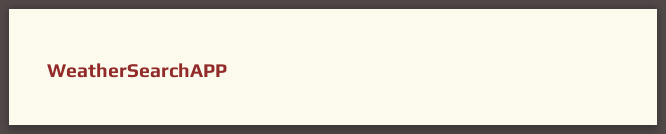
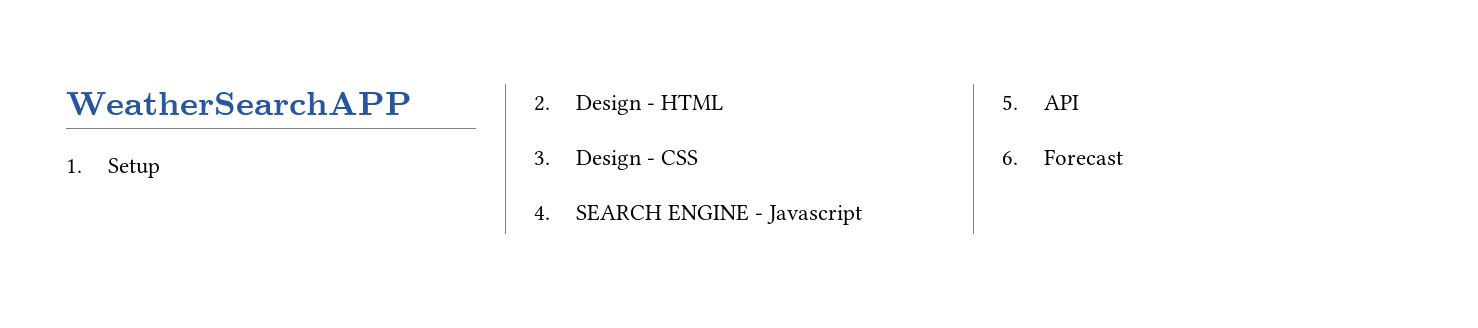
+ 1. Setup
+ 2. Design - HTML
+ 3. Design - CSS
+ 4. SEARCH ENGINE - Javascript
+ 5. API
+ 6. Forecast

